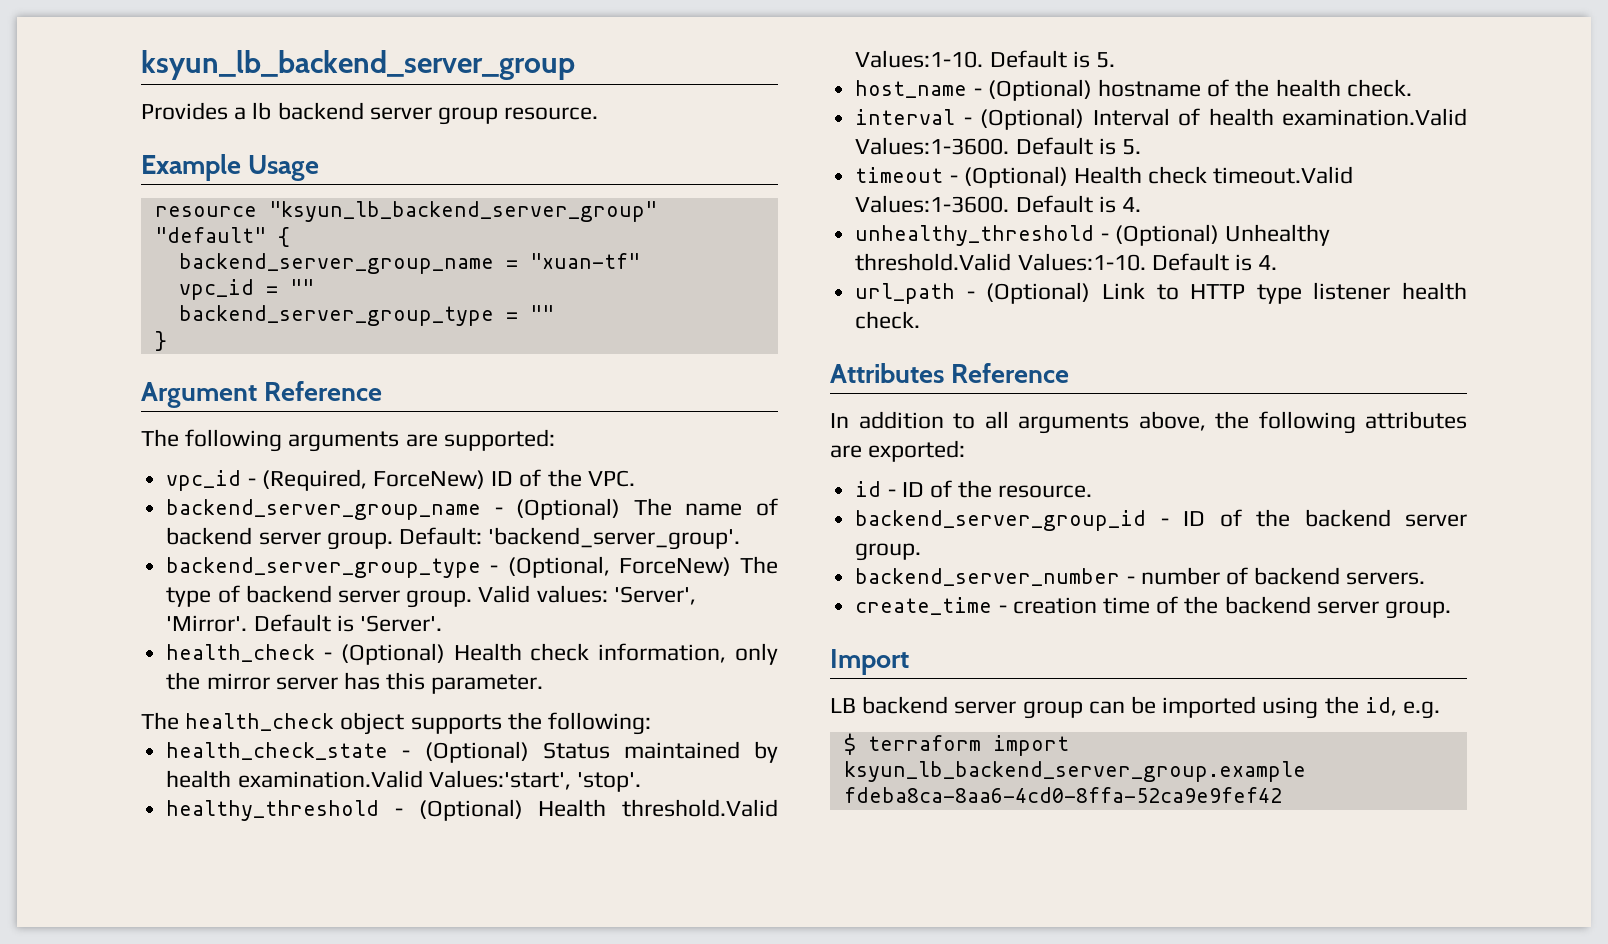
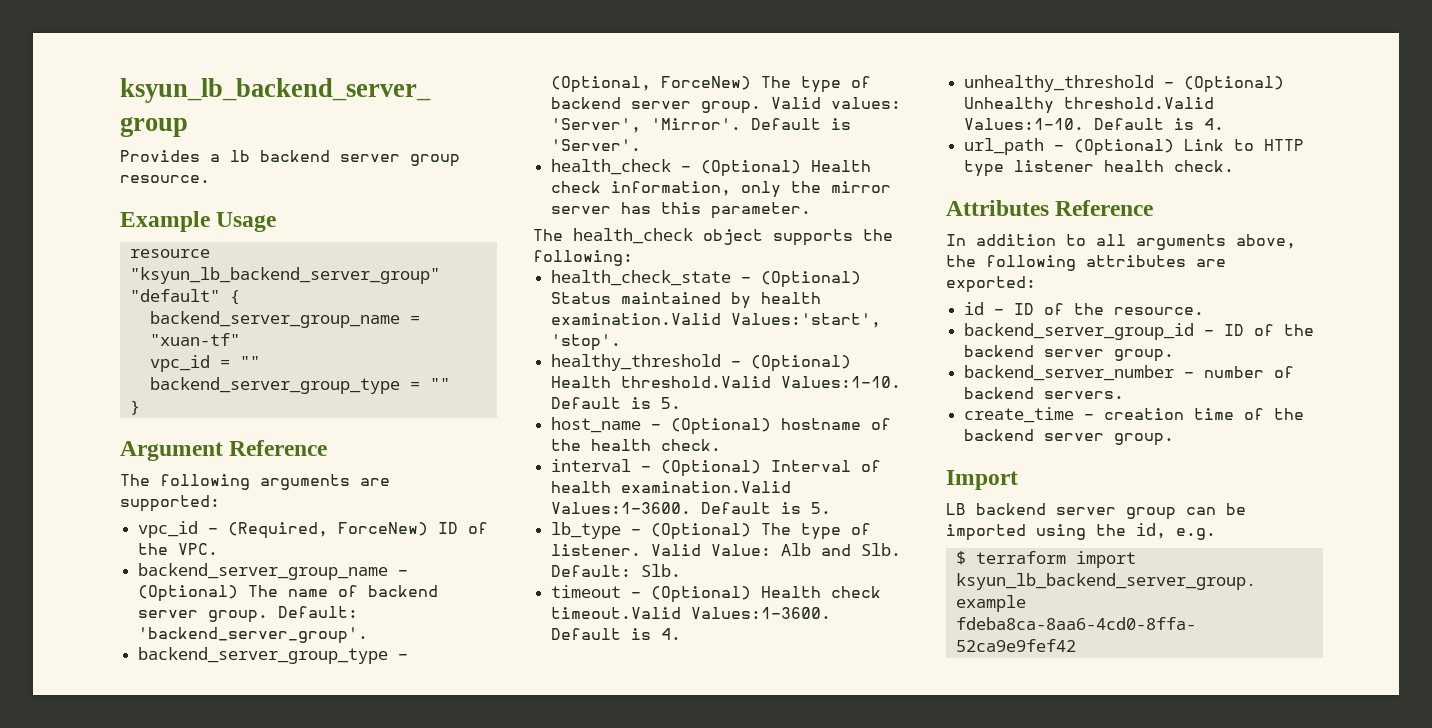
+ lb_type - (Optional) The type of listener. Valid Value: Alb and Slb. Default: Slb.

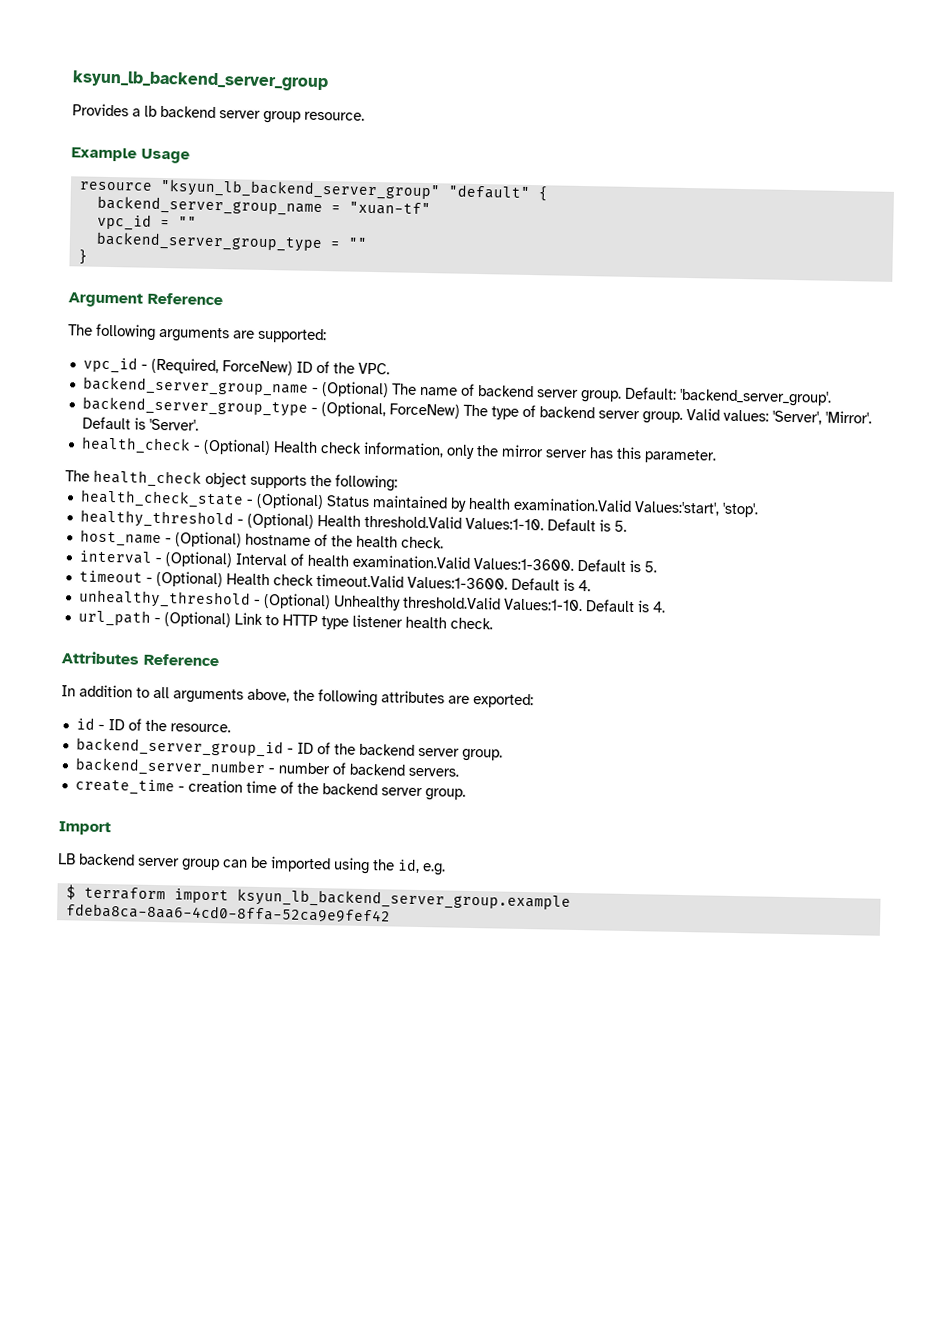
- lb_type - (Optional) The type of listener. Valid Value: Alb and Slb. Default: Slb.

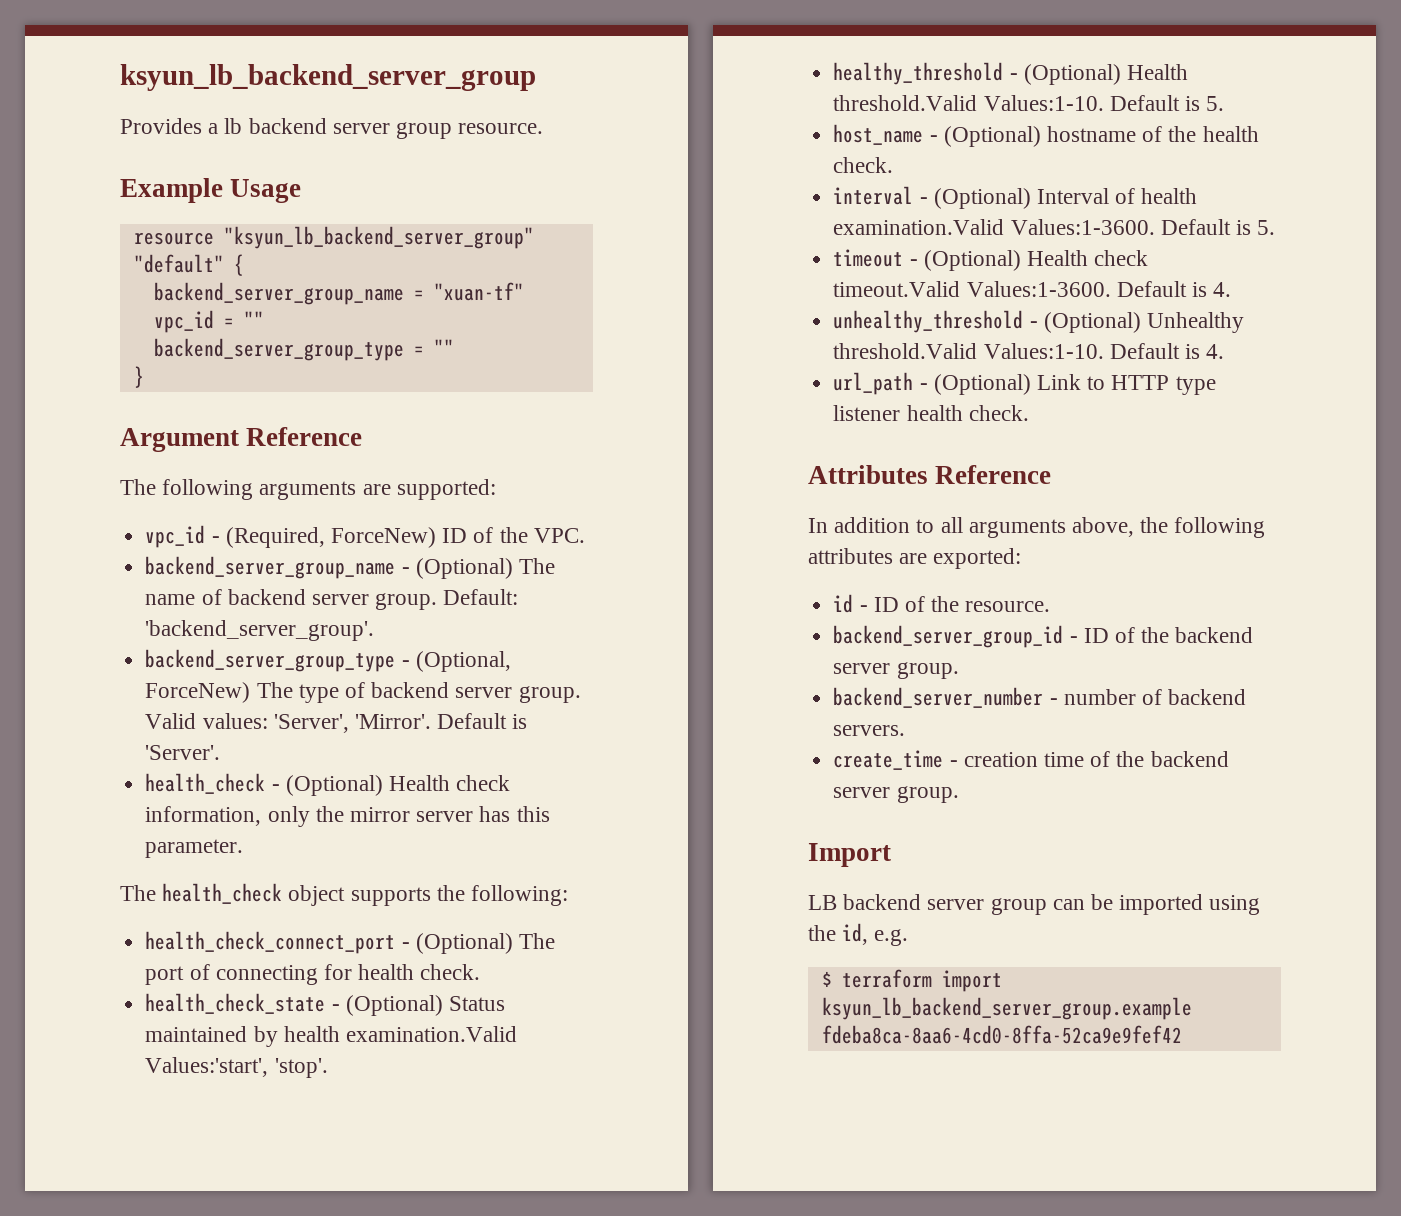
+ health_check_connect_port - (Optional) The port of connecting for health check.

